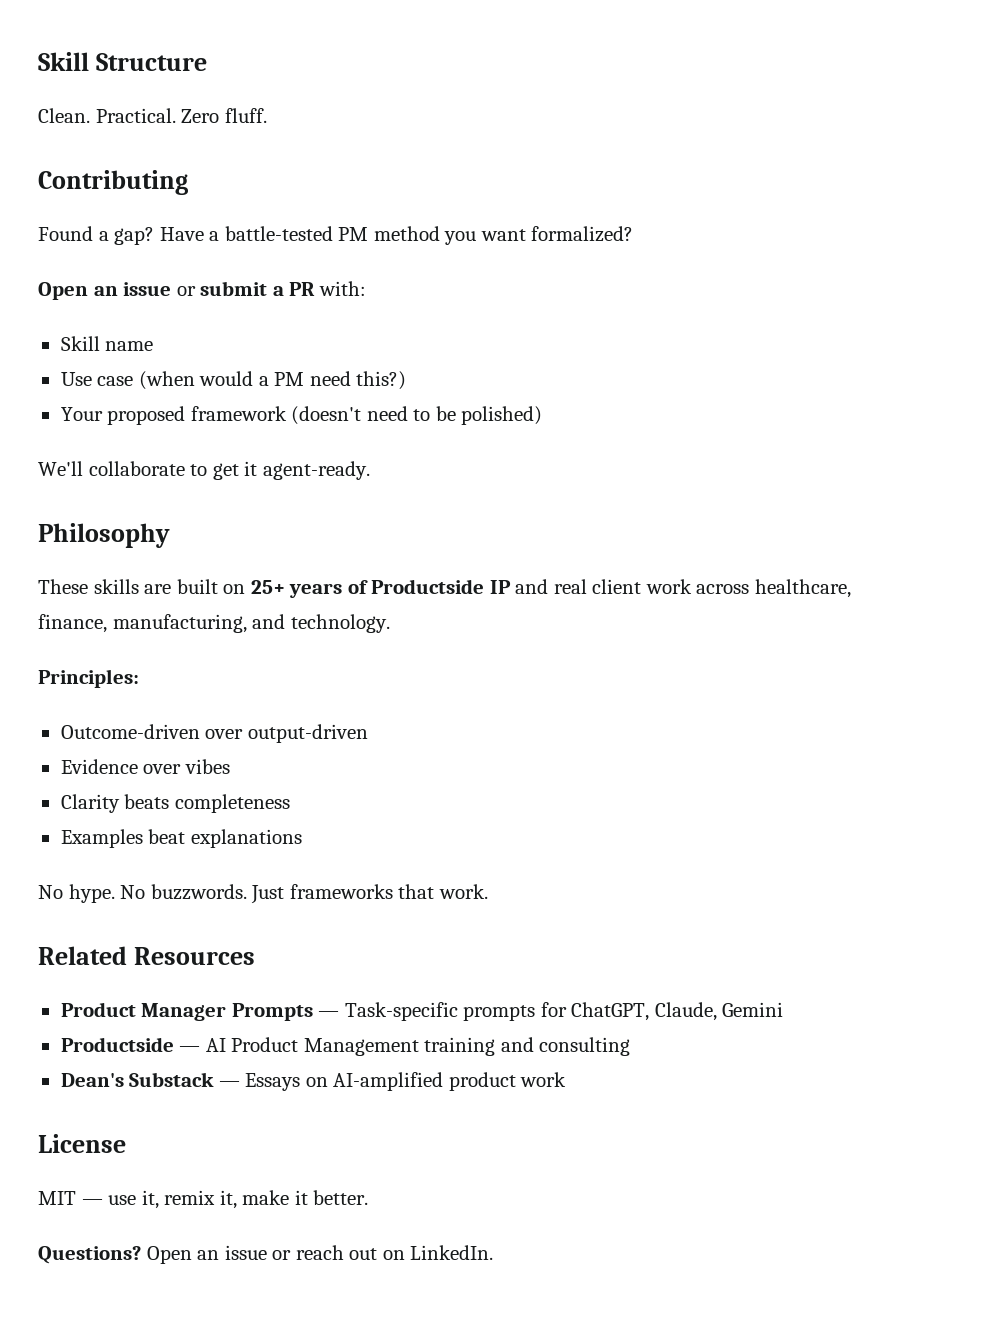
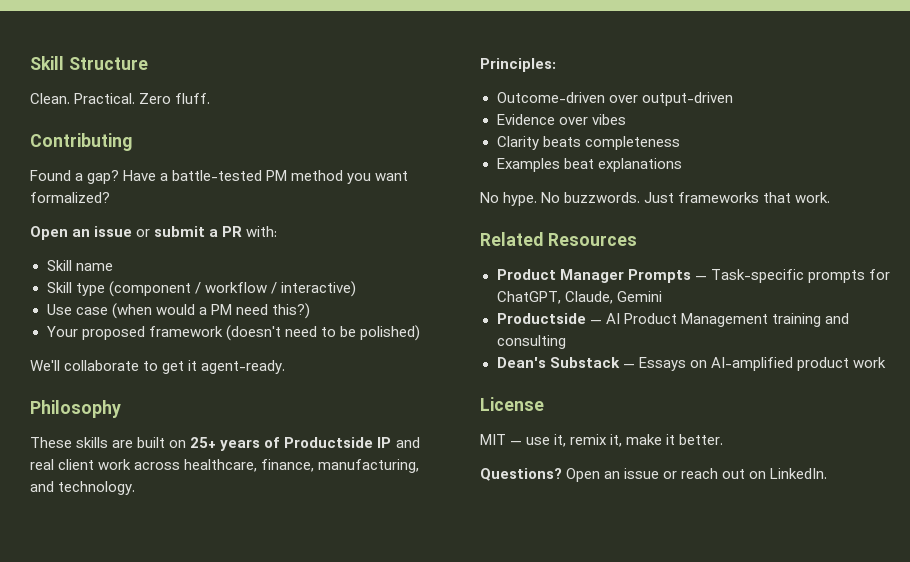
+ Skill type (component / workflow / interactive)

